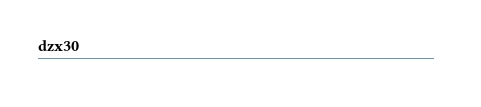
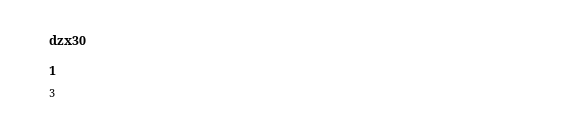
+ 1
+ 3

